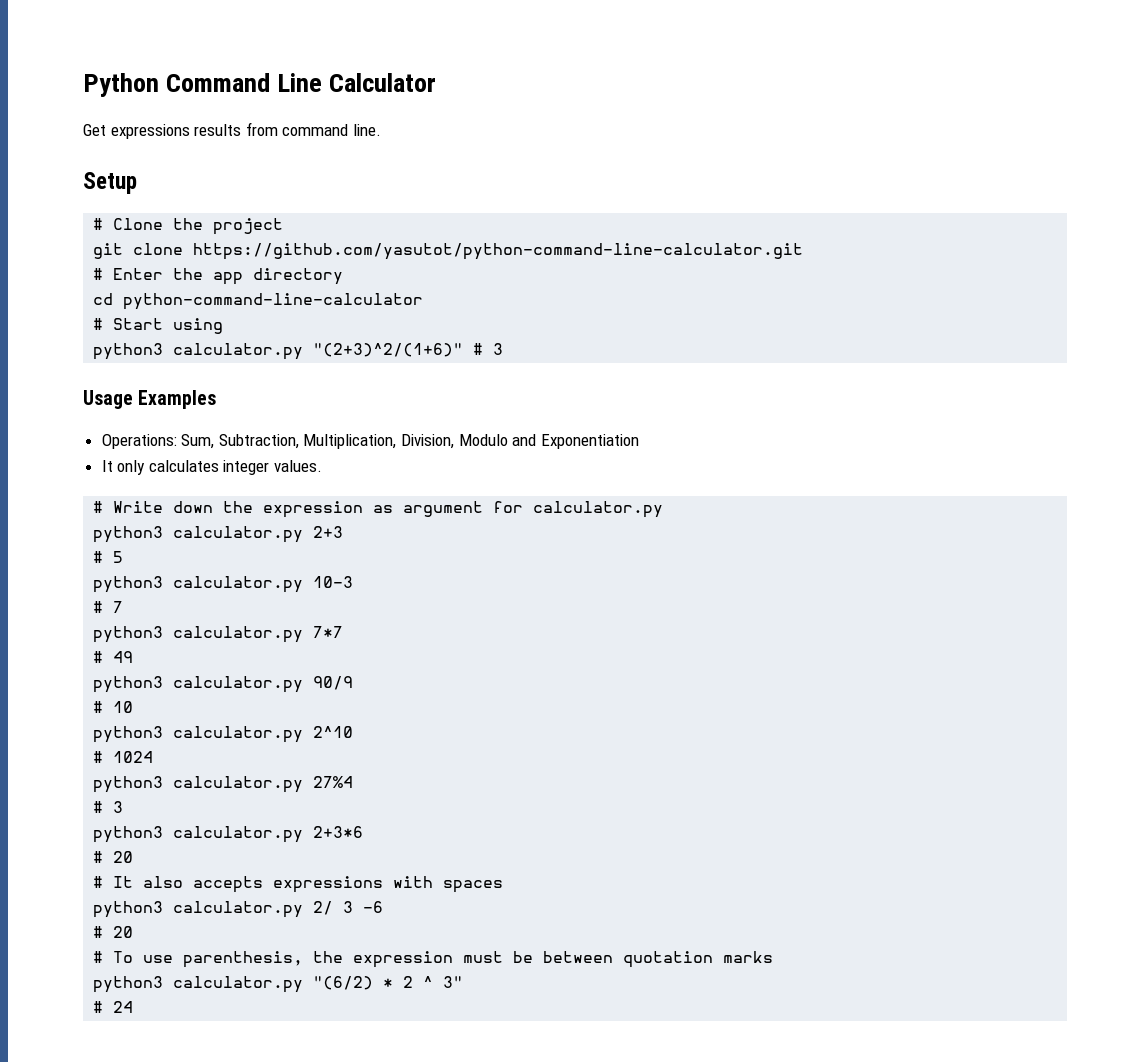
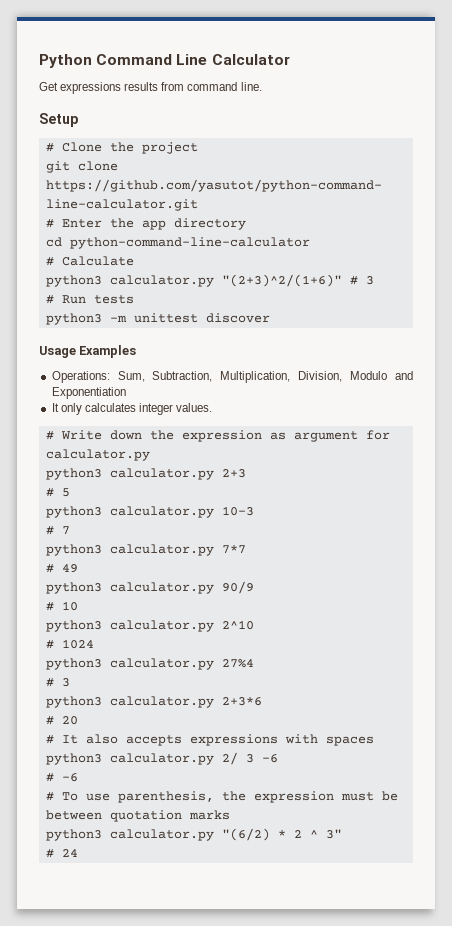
- # Start using
+ # Calculate
+ # Run tests
+ python3 -m unittest discover
  python3 calculator.py 2/ 3 -6
- # 20
+ # -6

